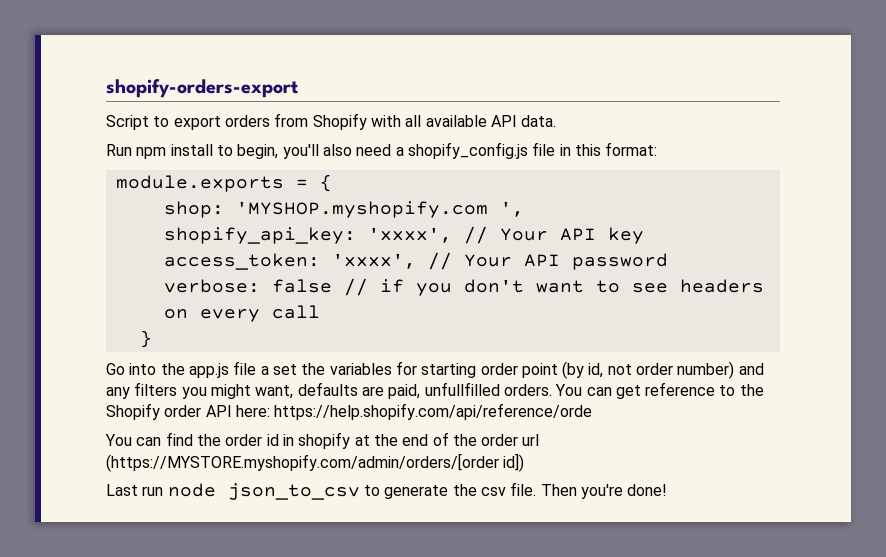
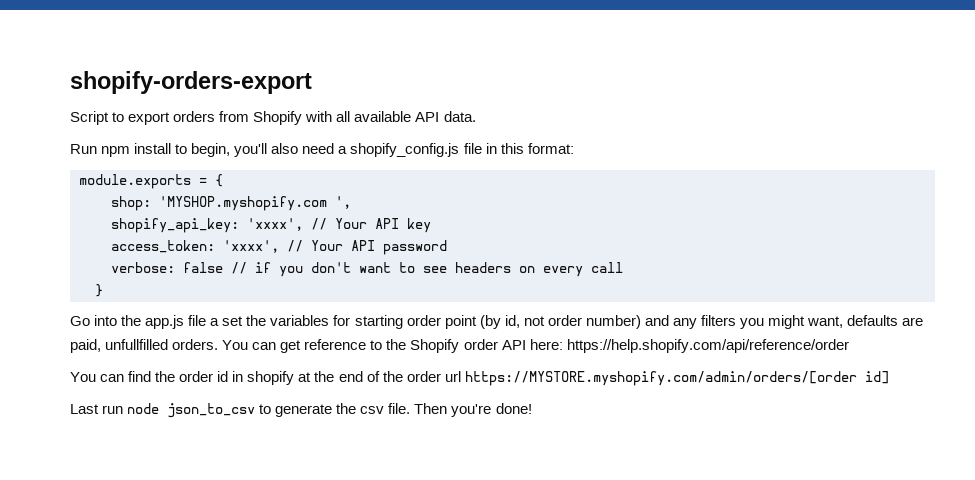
- You can get reference to the Shopify order API here: https://help.shopify.com/api/reference/orde
+ You can get reference to the Shopify order API here: https://help.shopify.com/api/reference/order
- You can find the order id in shopify at the end of the order url (https://MYSTORE.myshopify.com/admin/orders/[order id])
+ You can find the order id in shopify at the end of the order url https://MYSTORE.myshopify.com/admin/orders/[order id]

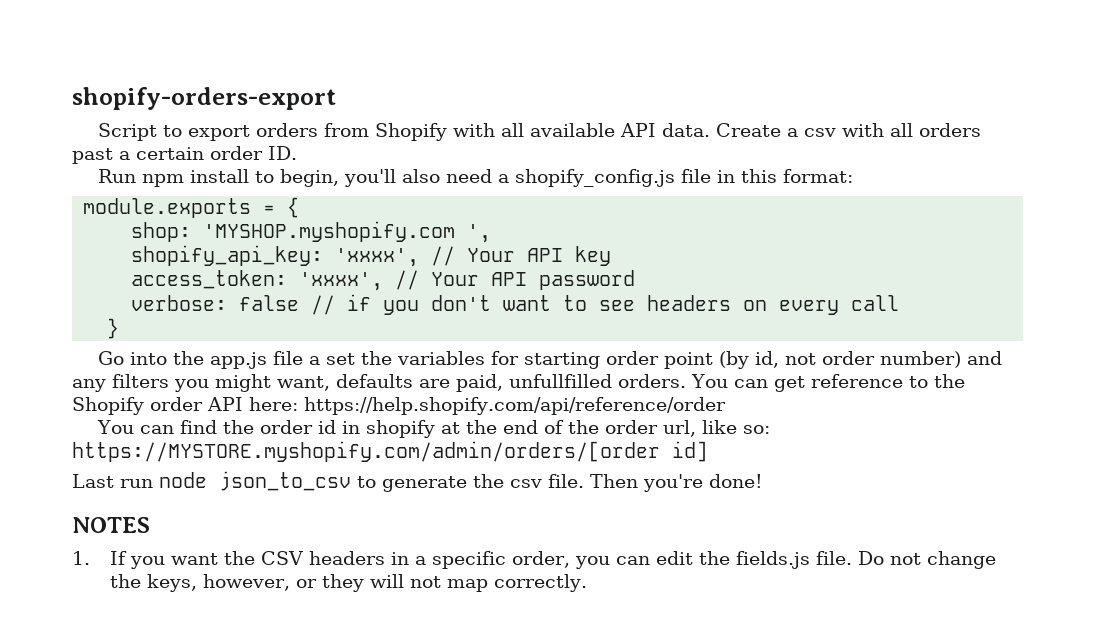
+ Create a csv with all orders past a certain order ID.
- You can find the order id in shopify at the end of the order url https://MYSTORE.myshopify.com/admin/orders/[order id]
+ You can find the order id in shopify at the end of the order url, like so: https://MYSTORE.myshopify.com/admin/orders/[order id]
+ NOTES
+ 1. If you want the CSV headers in a specific order, you can edit the fields.js file. Do not change the keys, however, or they will not map correctly.

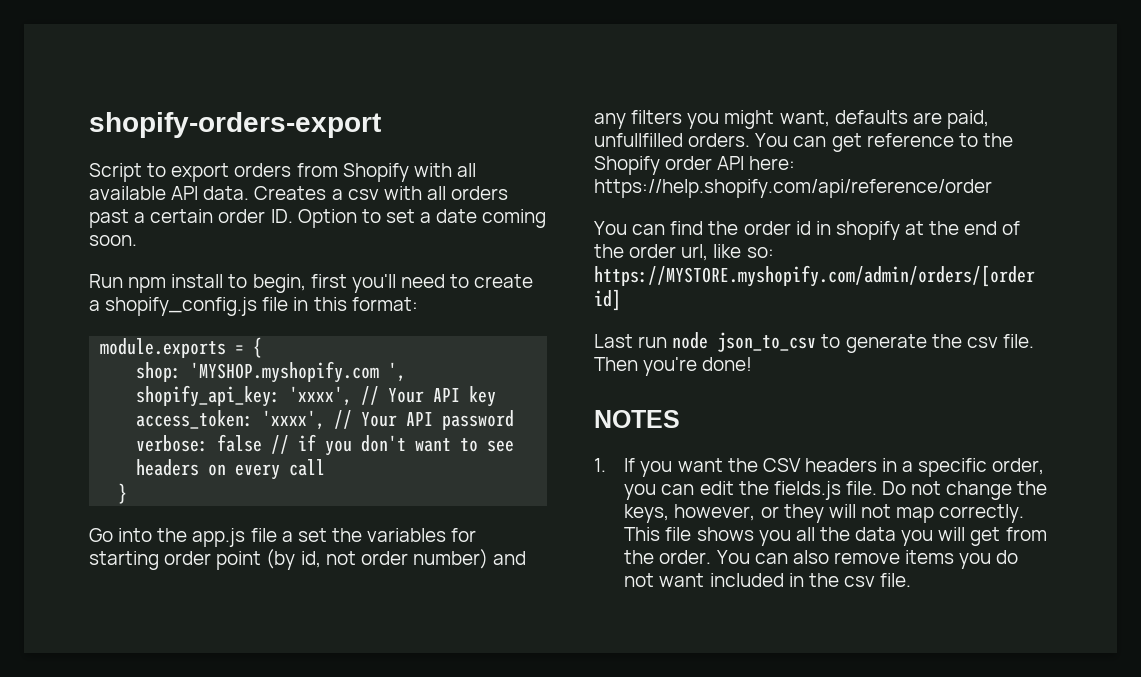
- Create a csv with all orders past a certain order ID.
+ Creates a csv with all orders past a certain order ID. Option to set a date coming soon.
- Run npm install to begin, you'll also need a shopify_config.js file in this format:
+ Run npm install to begin, first you'll need to create a shopify_config.js file in this format:
+ This file shows you all the data you will get from the order. You can also remove items you do not want included in the csv file.

